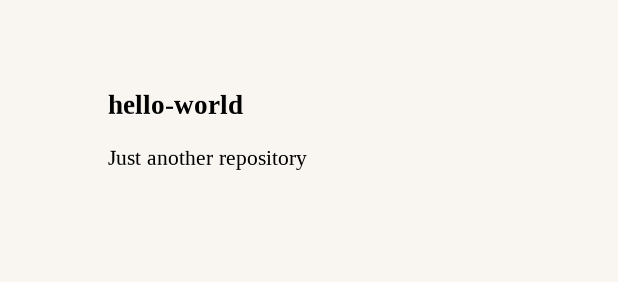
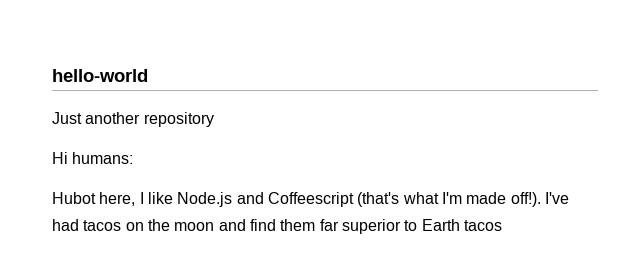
+ Hi humans:
+ Hubot here, I like Node.js and Coffeescript (that's what I'm made off!). I've had tacos on the moon and find them far superior to Earth tacos

